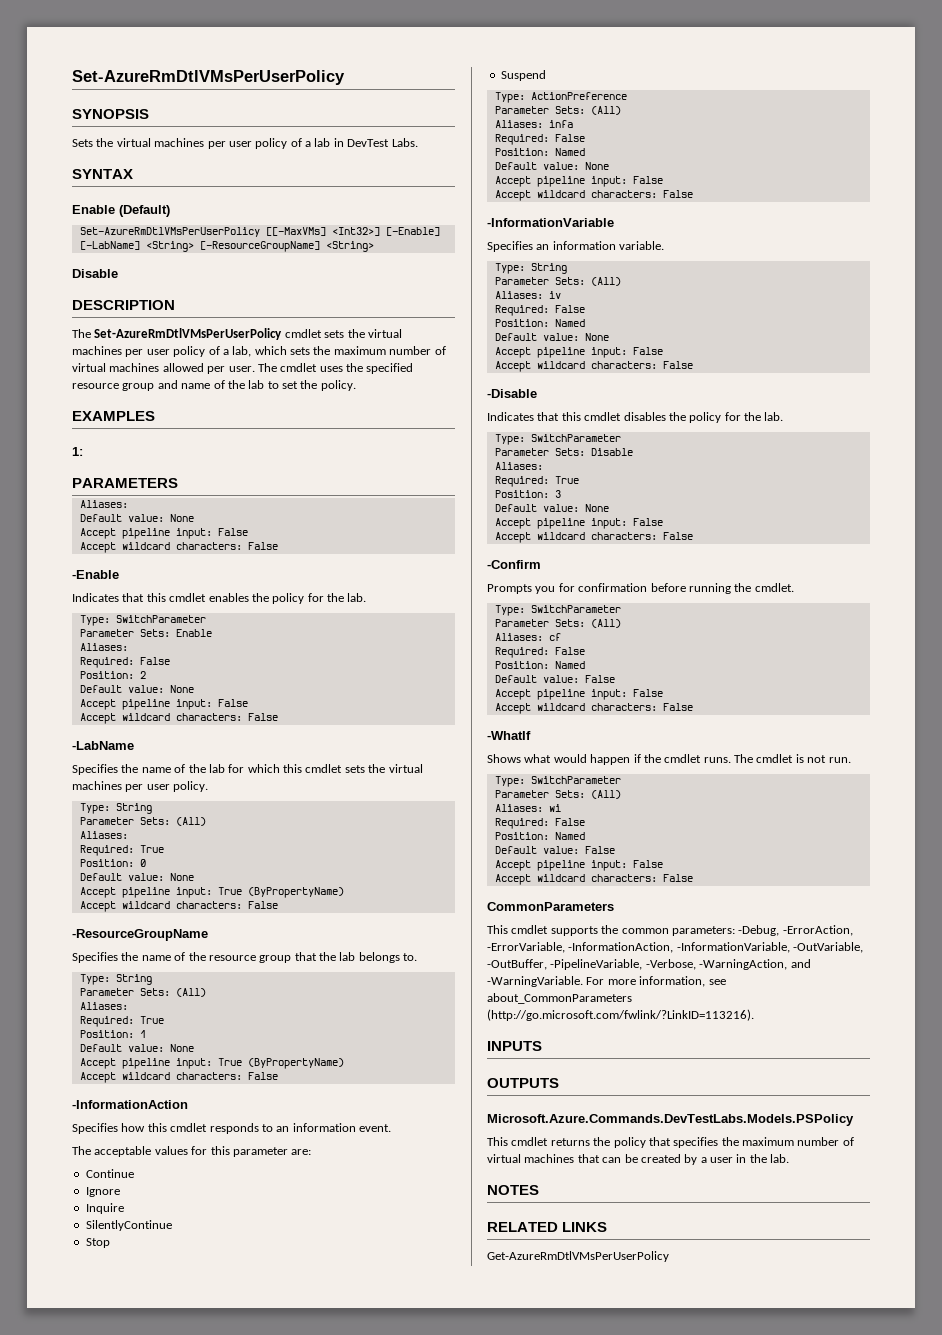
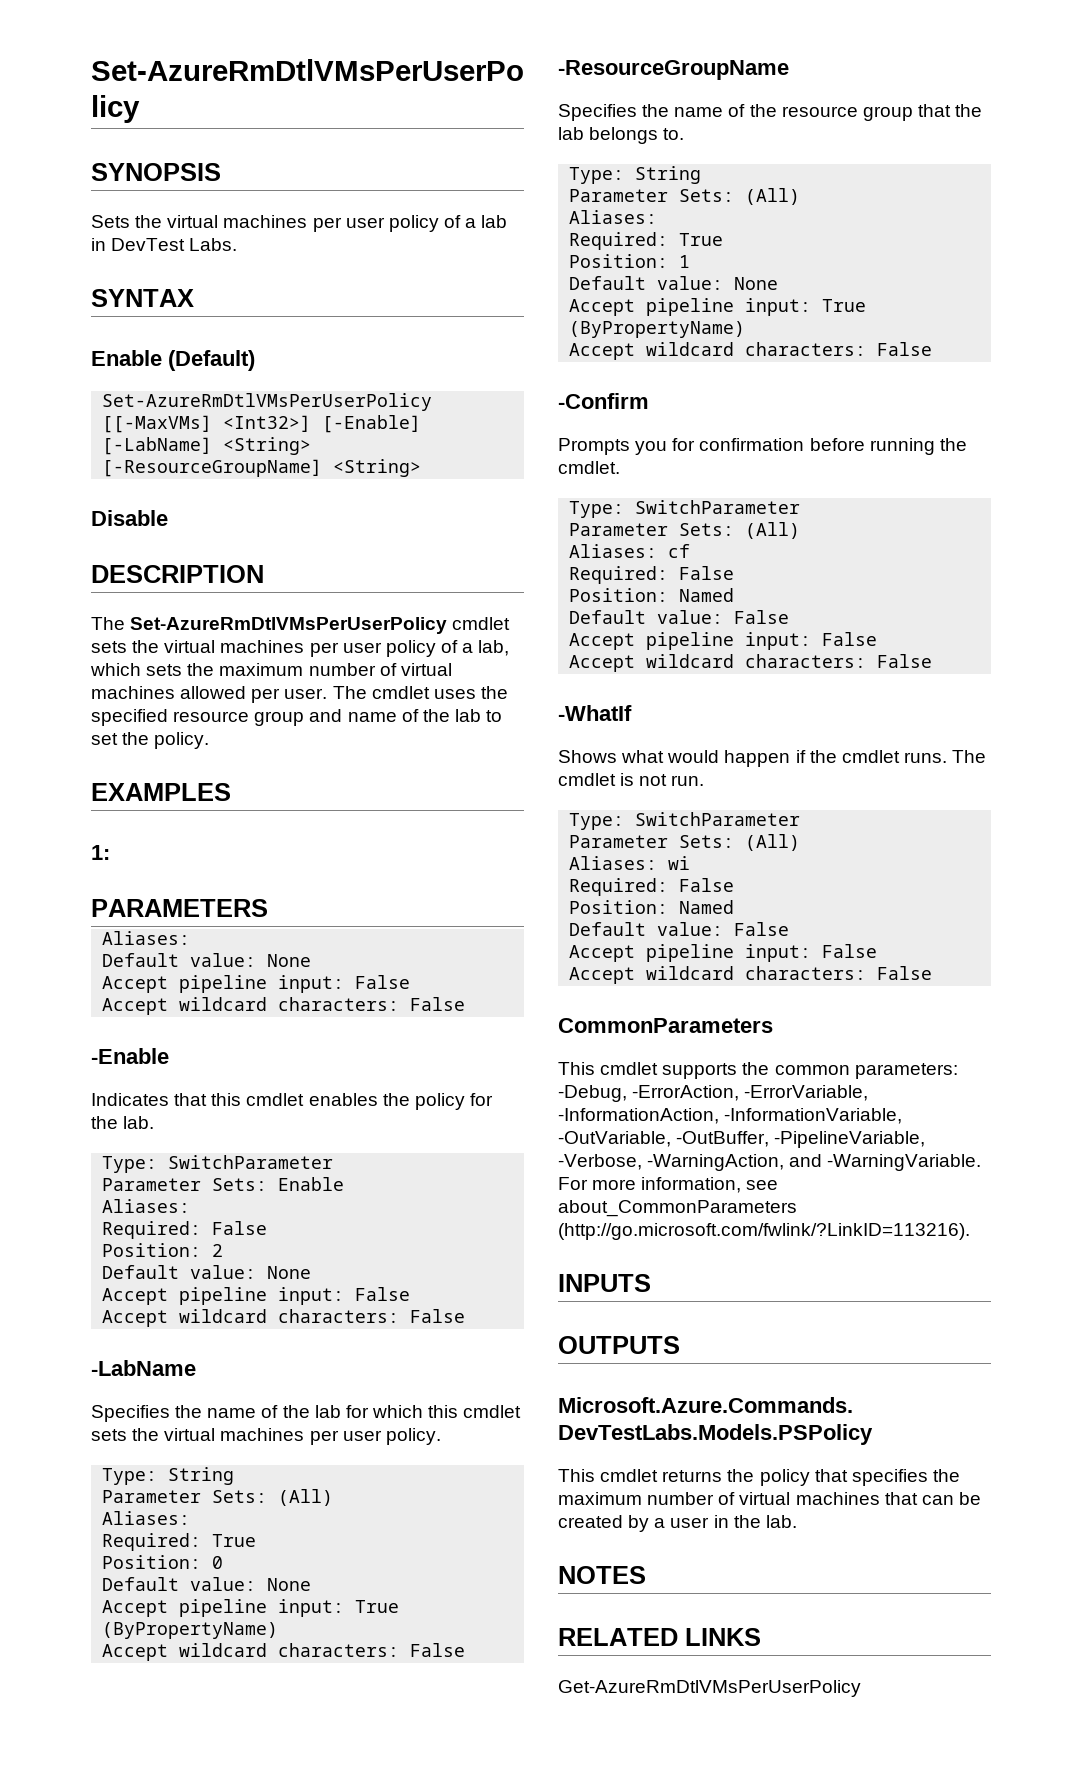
- -InformationAction
- Specifies how this cmdlet responds to an information event.
- The acceptable values for this parameter are:
- Continue
- Ignore
- Inquire
- SilentlyContinue
- Stop
- Suspend
- Type: ActionPreference
- Parameter Sets: (All)
- Aliases: infa
- Required: False
- Position: Named
- Default value: None
- Accept pipeline input: False
- Accept wildcard characters: False
- -InformationVariable
- Specifies an information variable.
- Type: String
- Parameter Sets: (All)
- Aliases: iv
- Required: False
- Position: Named
- Default value: None
- Accept pipeline input: False
- Accept wildcard characters: False
- -Disable
- Indicates that this cmdlet disables the policy for the lab.
- Type: SwitchParameter
- Parameter Sets: Disable
- Aliases:
- Required: True
- Position: 3
- Default value: None
- Accept pipeline input: False
- Accept wildcard characters: False

